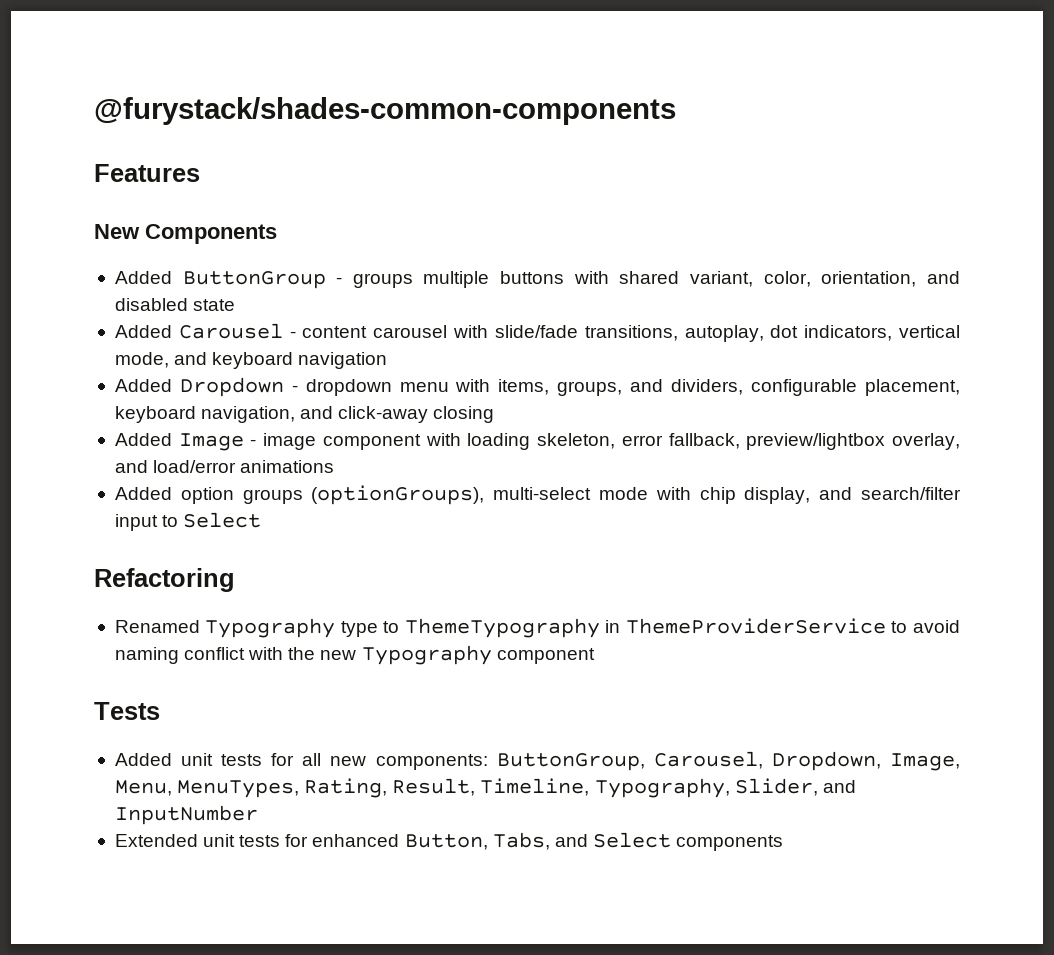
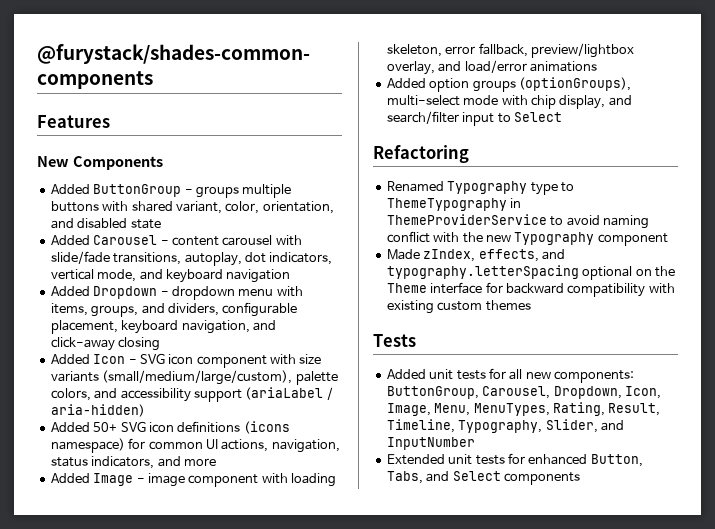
+ Added Icon - SVG icon component with size variants (small/medium/large/custom), palette colors, and accessibility support (ariaLabel / aria-hidden)
+ Added 50+ SVG icon definitions (icons namespace) for common UI actions, navigation, status indicators, and more
+ Made zIndex, effects, and typography.letterSpacing optional on the Theme interface for backward compatibility with existing custom themes
- Added unit tests for all new components: ButtonGroup, Carousel, Dropdown, Image, Menu, MenuTypes, Rating, Result, Timeline, Typography, Slider, and InputNumber
+ Added unit tests for all new components: ButtonGroup, Carousel, Dropdown, Icon, Image, Menu, MenuTypes, Rating, Result, Timeline, Typography, Slider, and InputNumber

